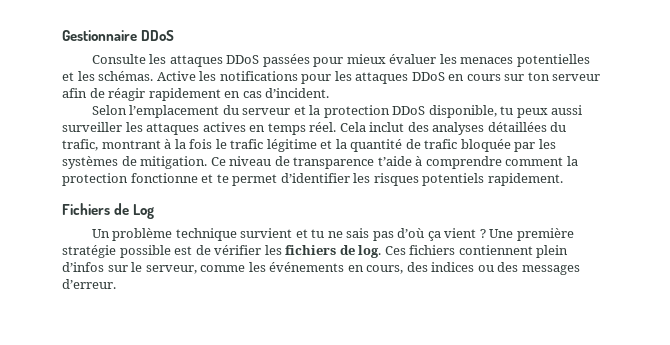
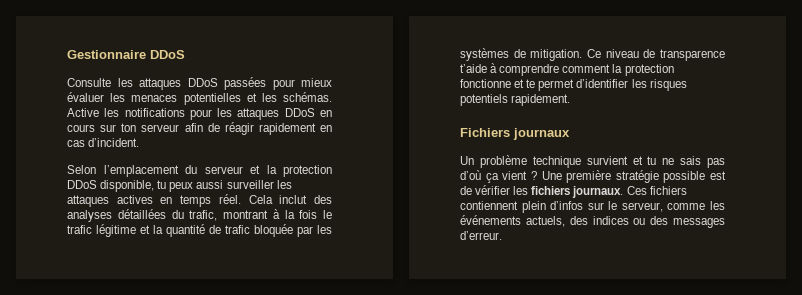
- Fichiers de Log
+ Fichiers journaux
- Une première stratégie possible est de vérifier les fichiers de log.
+ Une première stratégie possible est de vérifier les fichiers journaux.
- Ces fichiers contiennent plein d’infos sur le serveur, comme les événements en cours, des indices ou des messages d’erreur.
+ Ces fichiers contiennent plein d’infos sur le serveur, comme les événements actuels, des indices ou des messages d’erreur.

